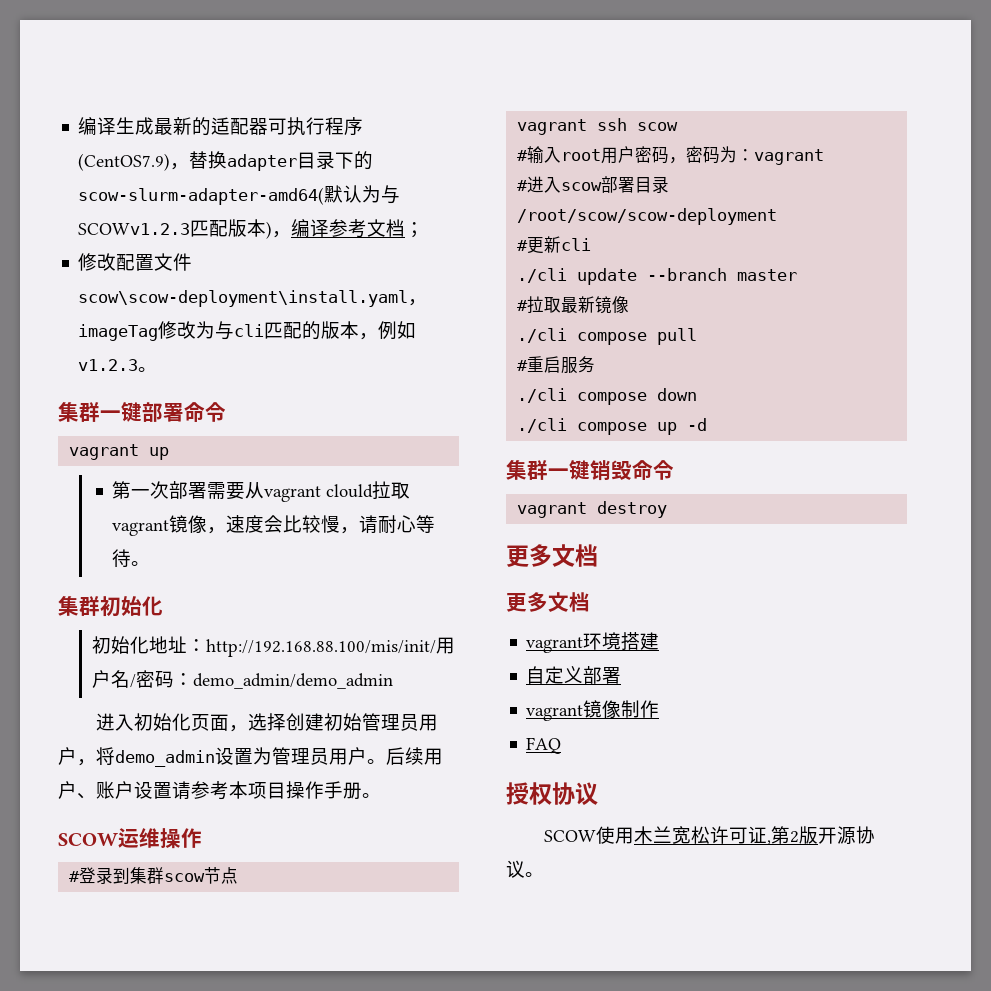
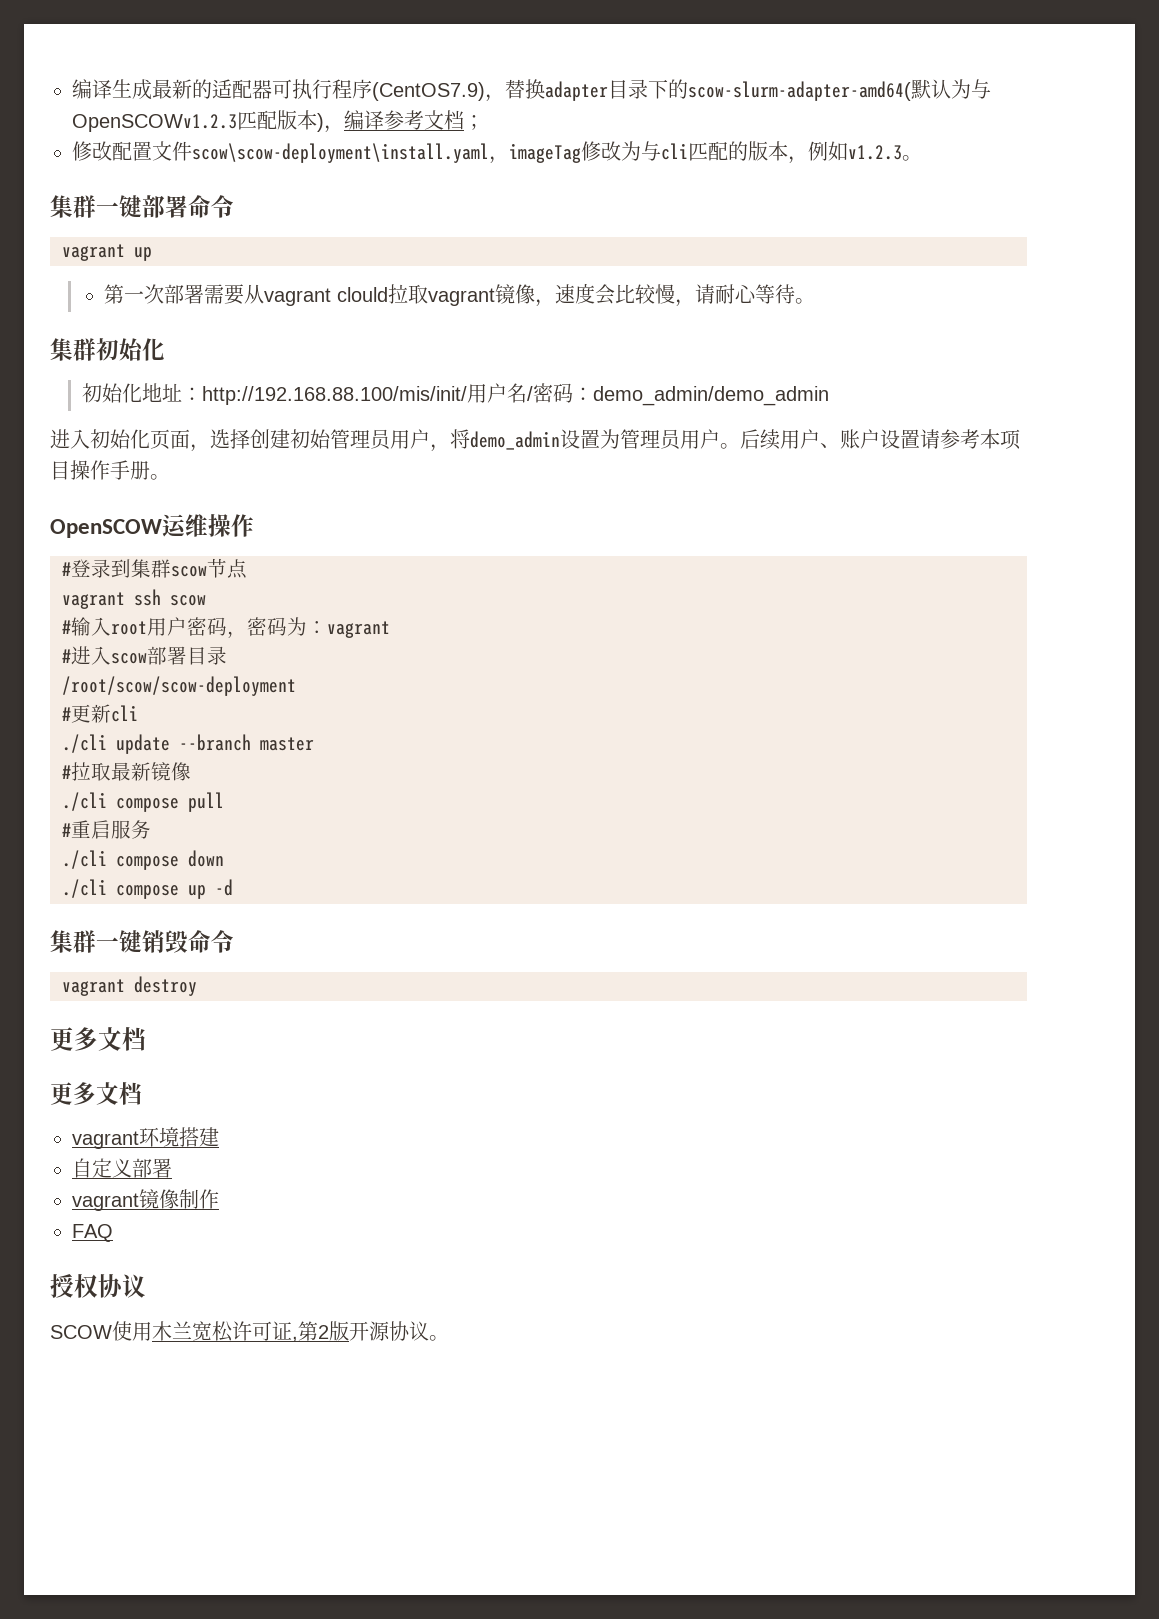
- 编译生成最新的适配器可执行程序(CentOS7.9)，替换adapter目录下的scow-slurm-adapter-amd64(默认为与SCOWv1.2.3匹配版本)，编译参考文档；
+ 编译生成最新的适配器可执行程序(CentOS7.9)，替换adapter目录下的scow-slurm-adapter-amd64(默认为与OpenSCOWv1.2.3匹配版本)，编译参考文档；
- SCOW运维操作
+ OpenSCOW运维操作

